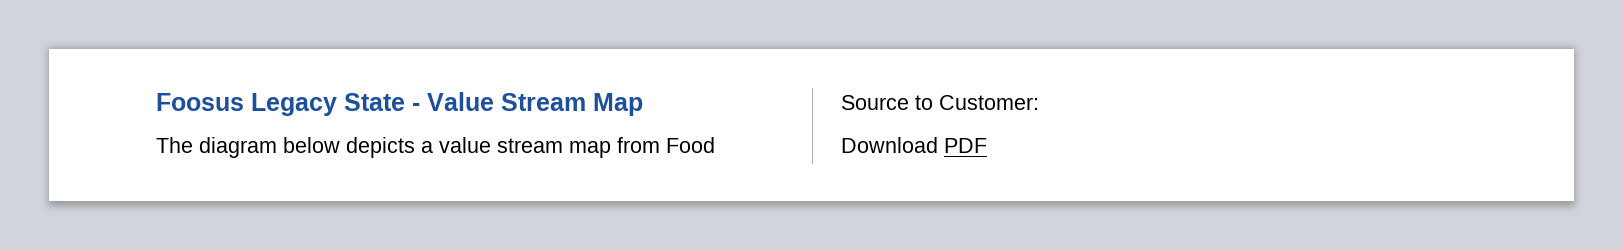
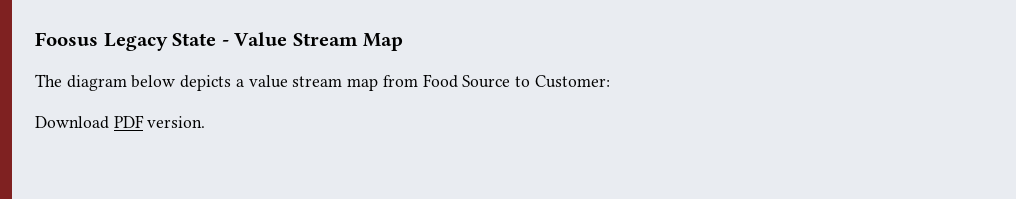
- Download PDF
+ Download PDF version.

